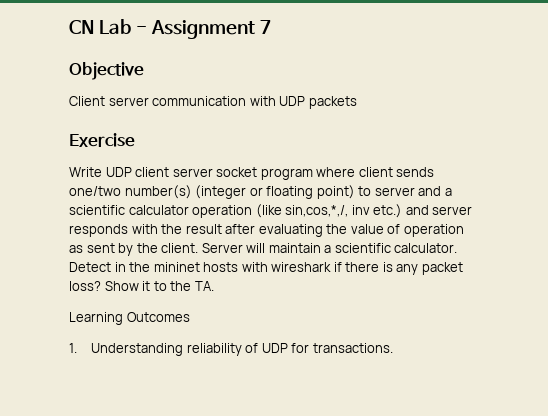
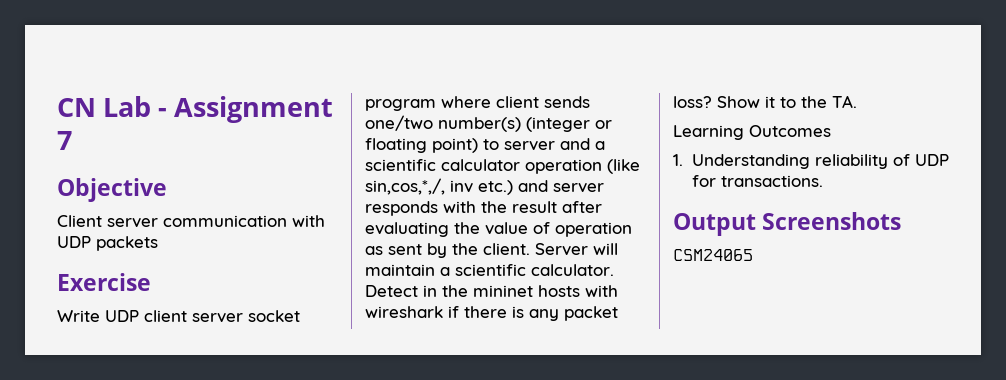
+ Output Screenshots
+ CSM24065

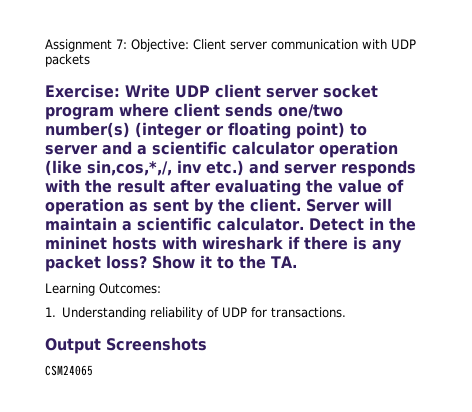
- CN Lab - Assignment 7
- Objective
- Client server communication with UDP packets
+ Assignment 7: Objective: Client server communication with UDP packets
- Exercise
- Write UDP client server socket program where client sends one/two number(s) (integer or floating point) to server and a scientific calculator operation (like sin,cos,*,/, inv etc.) and server responds with the result after evaluating the value of operation as sent by the client.
+ Exercise: Write UDP client server socket program where client sends one/two number(s) (integer or floating point) to server and a scientific calculator operation (like sin,cos,*,/, inv etc.) and server responds with the result after evaluating the value of operation as sent by the client.
- Learning Outcomes
+ Learning Outcomes:

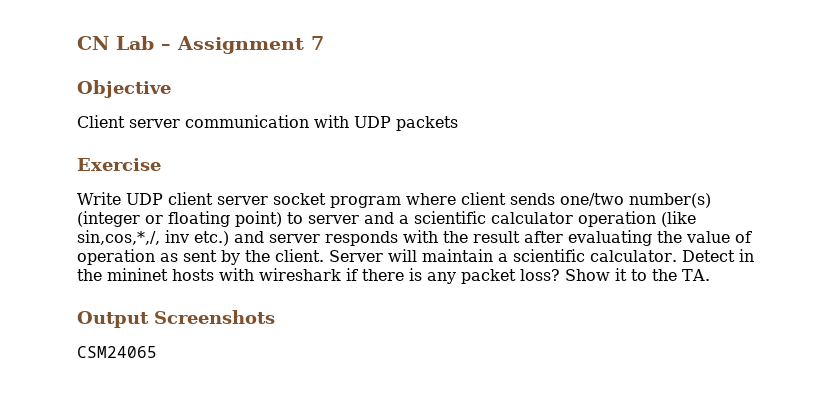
- Assignment 7: Objective: Client server communication with UDP packets
+ CN Lab – Assignment 7
+ Objective
+ Client server communication with UDP packets
- Exercise: Write UDP client server socket program where client sends one/two number(s) (integer or floating point) to server and a scientific calculator operation (like sin,cos,*,/, inv etc.) and server responds with the result after evaluating the value of operation as sent by the client.
+ Exercise
+ Write UDP client server socket program where client sends one/two number(s) (integer or floating point) to server and a scientific calculator operation (like sin,cos,*,/, inv etc.) and server responds with the result after evaluating the value of operation as sent by the client.
- Learning Outcomes:
- 1. Understanding reliability of UDP for transactions.

